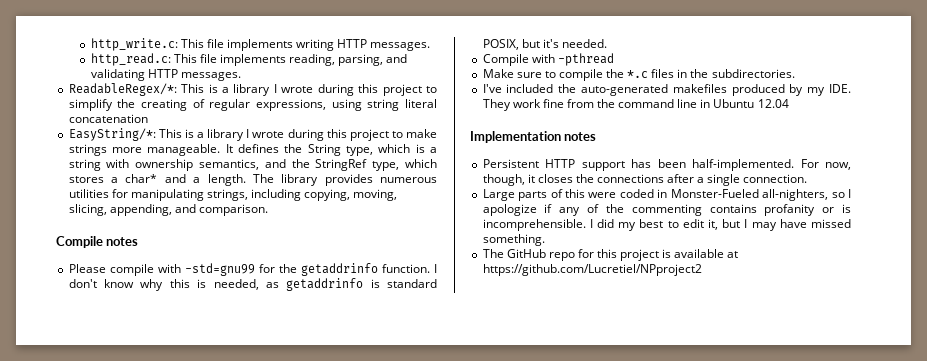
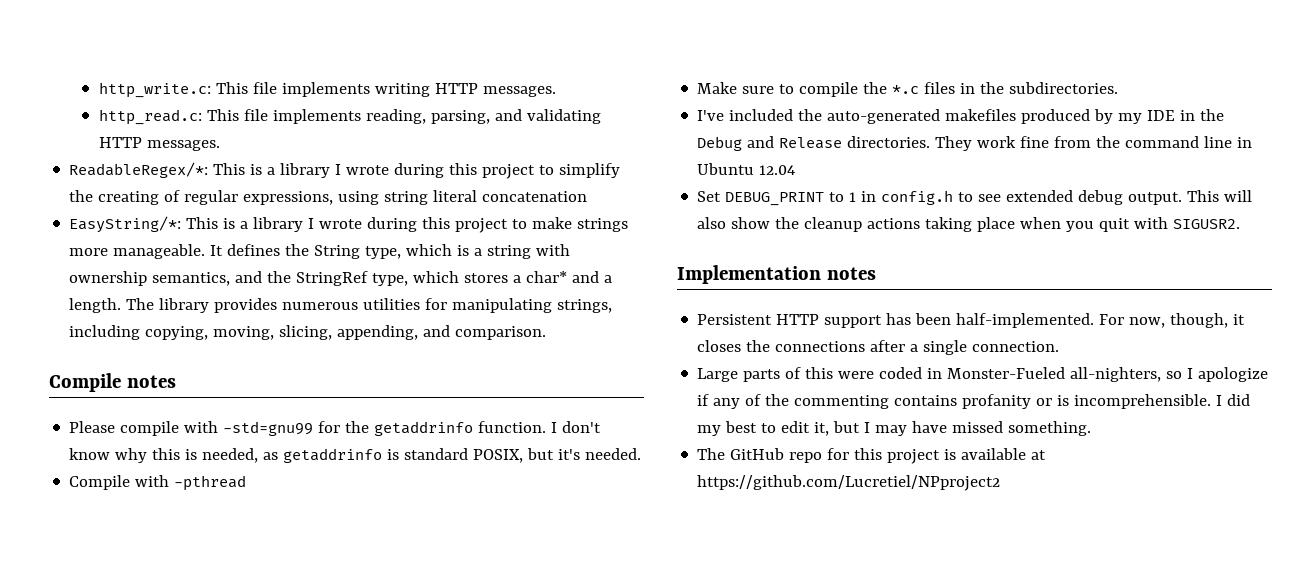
- I've included the auto-generated makefiles produced by my IDE. They work fine from the command line in Ubuntu 12.04
+ I've included the auto-generated makefiles produced by my IDE in the Debug and Release directories. They work fine from the command line in Ubuntu 12.04
+ Set DEBUG_PRINT to 1 in config.h to see extended debug output. This will also show the cleanup actions taking place when you quit with SIGUSR2.

